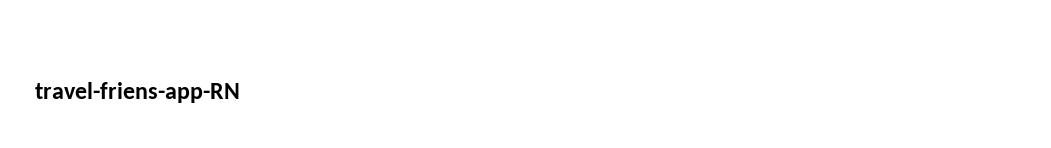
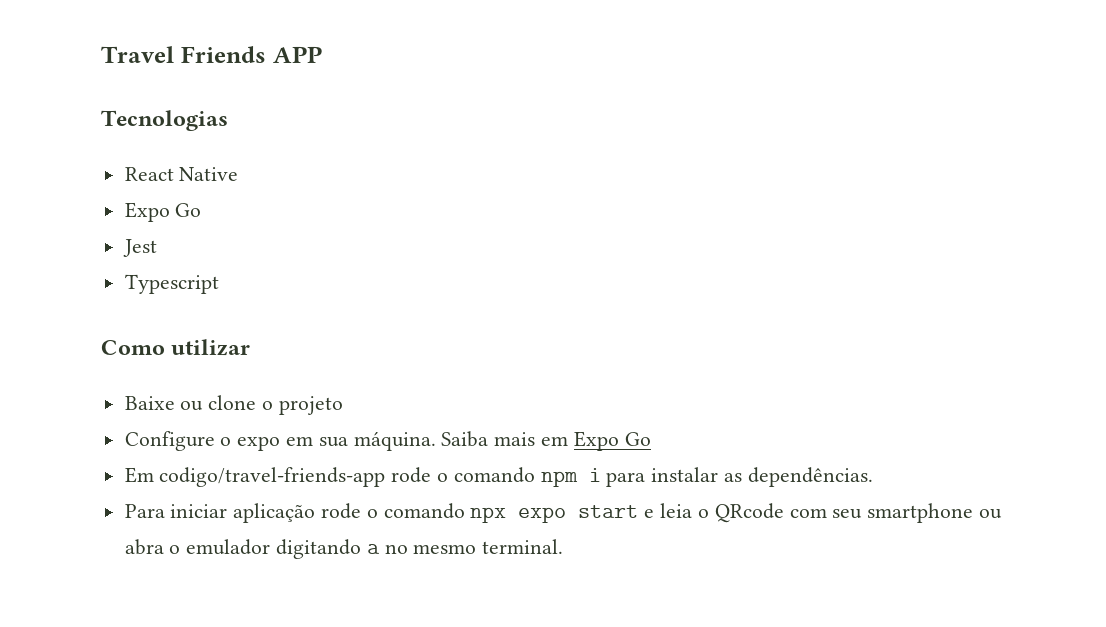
- travel-friens-app-RN
+ Travel Friends APP
+ Tecnologias
+ React Native
+ Expo Go
+ Jest
+ Typescript
+ Como utilizar
+ Baixe ou clone o projeto
+ Configure o expo em sua máquina. Saiba mais em Expo Go
+ Em codigo/travel-friends-app rode o comando npm i para instalar as dependências.
+ Para iniciar aplicação rode o comando npx expo start e leia o QRcode com seu smartphone ou abra o emulador digitando a no mesmo terminal.

